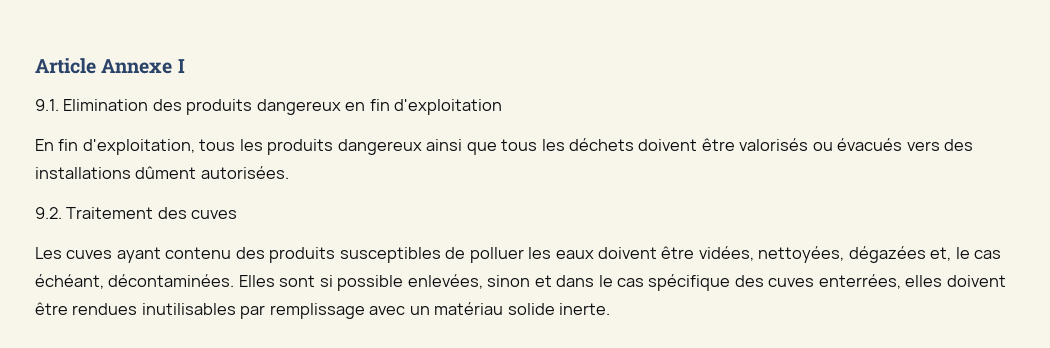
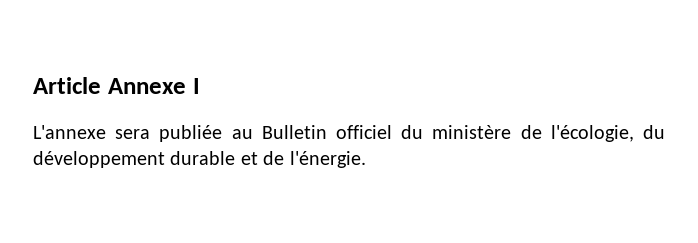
- 9.1. Elimination des produits dangereux en fin d'exploitation
- En fin d'exploitation, tous les produits dangereux ainsi que tous les déchets doivent être valorisés ou évacués vers des installations dûment autorisées.
- 9.2. Traitement des cuves
- Les cuves ayant contenu des produits susceptibles de polluer les eaux doivent être vidées, nettoyées, dégazées et, le cas échéant, décontaminées. Elles sont si possible enlevées, sinon et dans le cas spécifique des cuves enterrées, elles doivent être rendues inutilisables par remplissage avec un matériau solide inerte.
+ L'annexe sera publiée au Bulletin officiel du ministère de l'écologie, du développement durable et de l'énergie.

